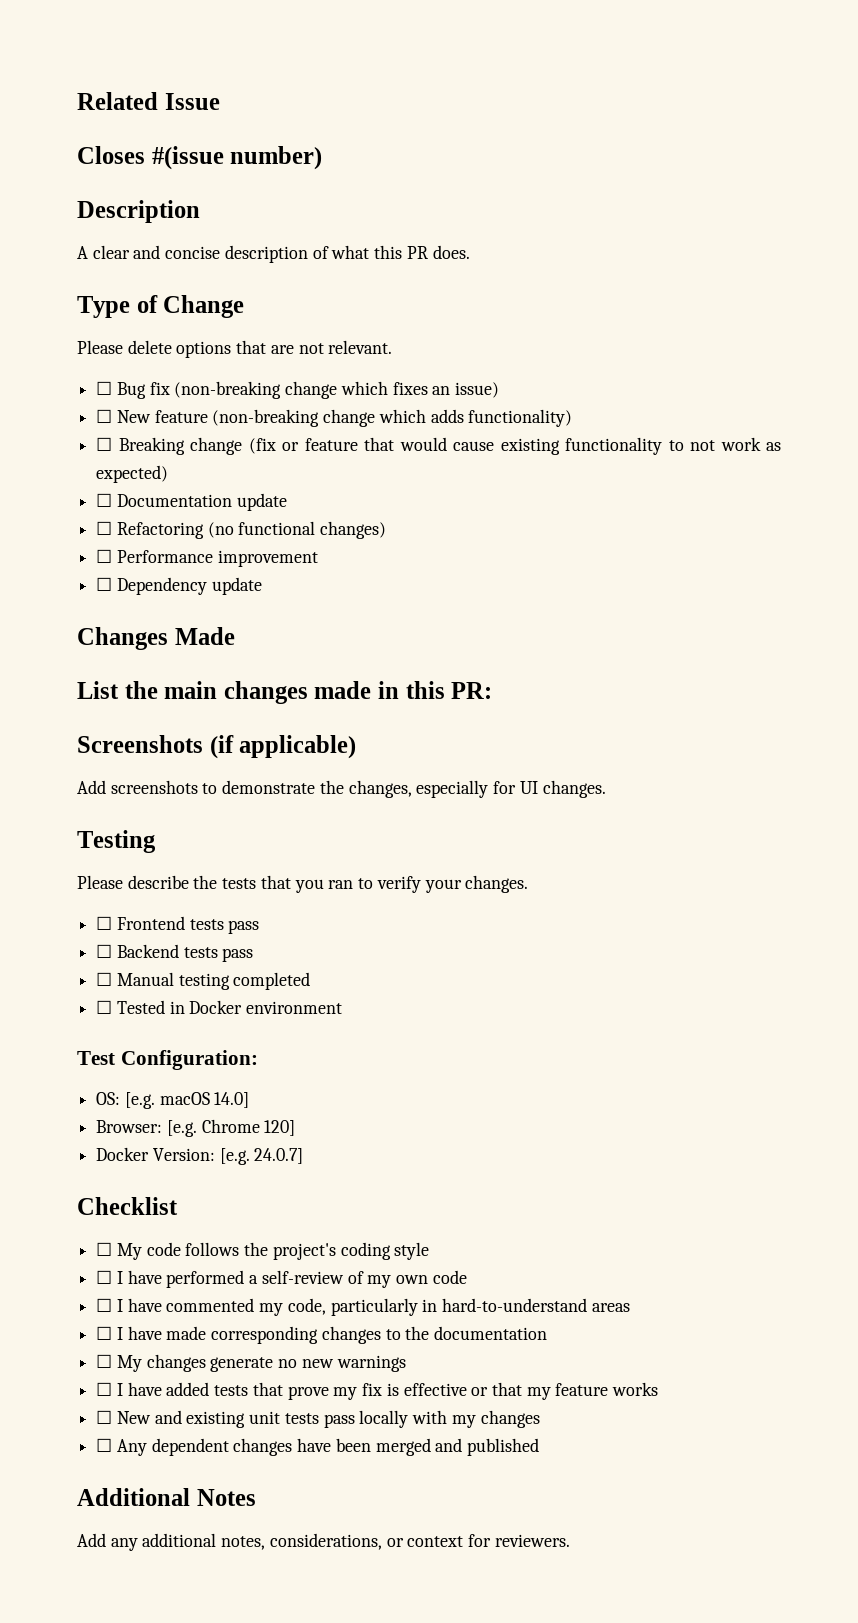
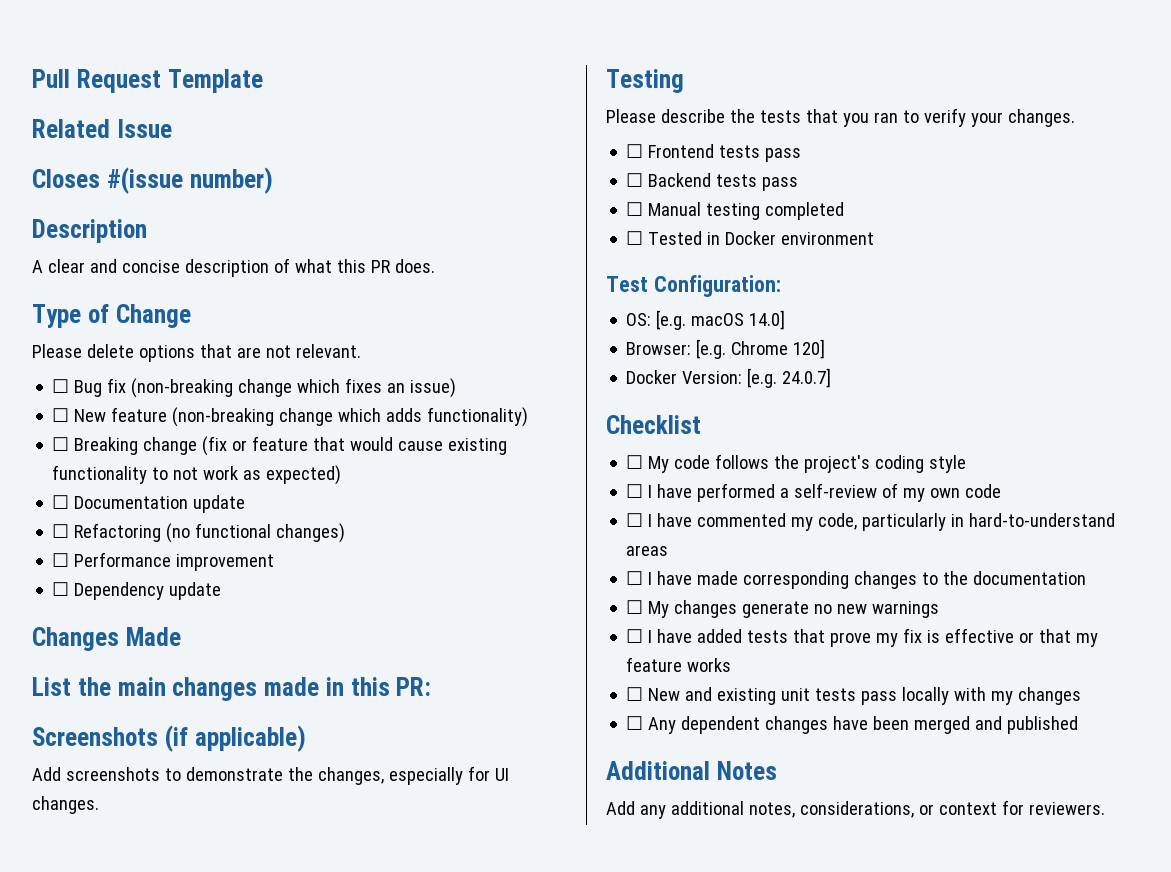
+ Pull Request Template

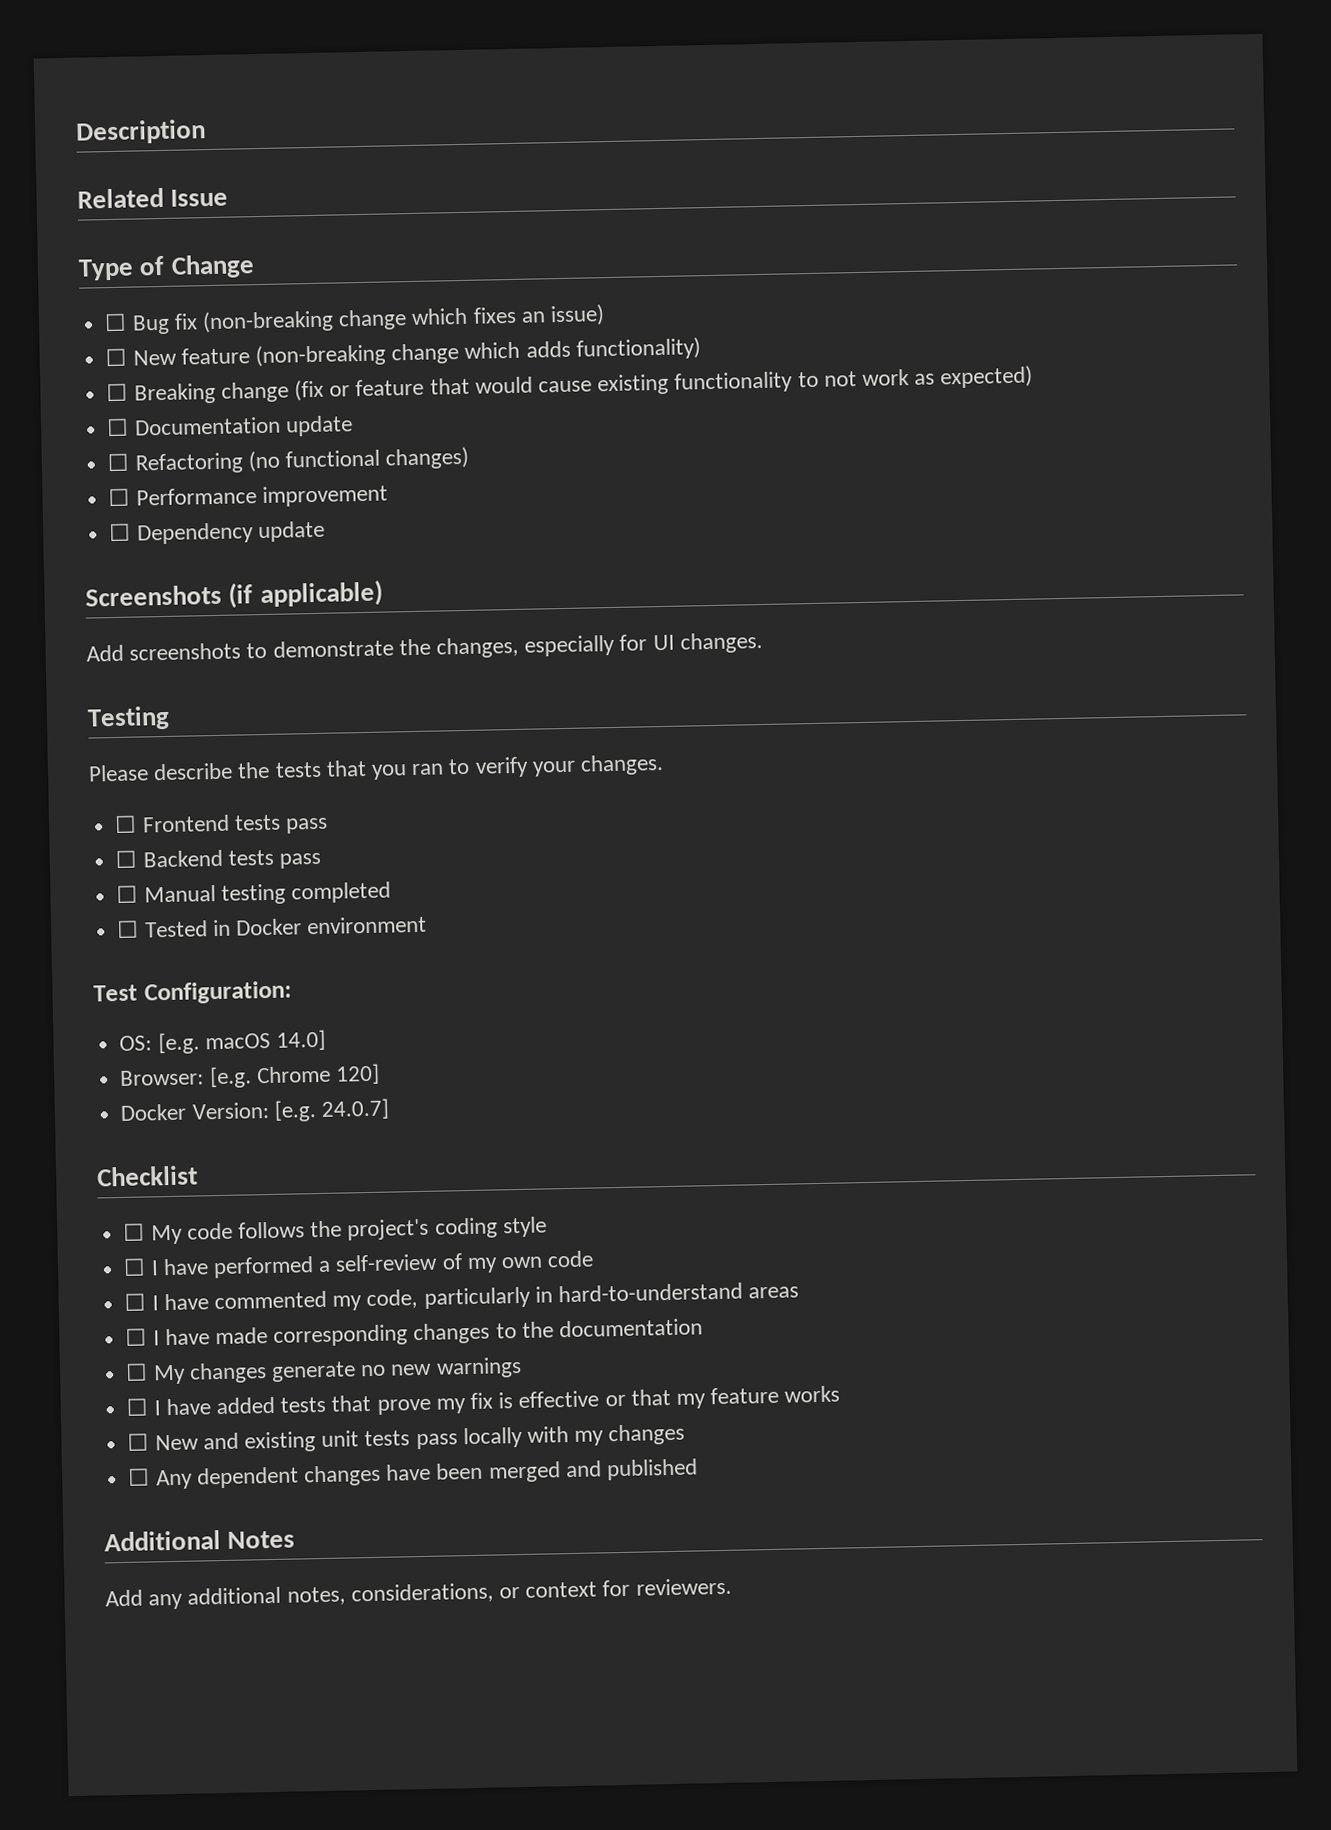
- Pull Request Template
+ Description
- Closes #(issue number)
- Description
- A clear and concise description of what this PR does.
  Type of Change
- Please delete options that are not relevant.
- Changes Made
- List the main changes made in this PR:

